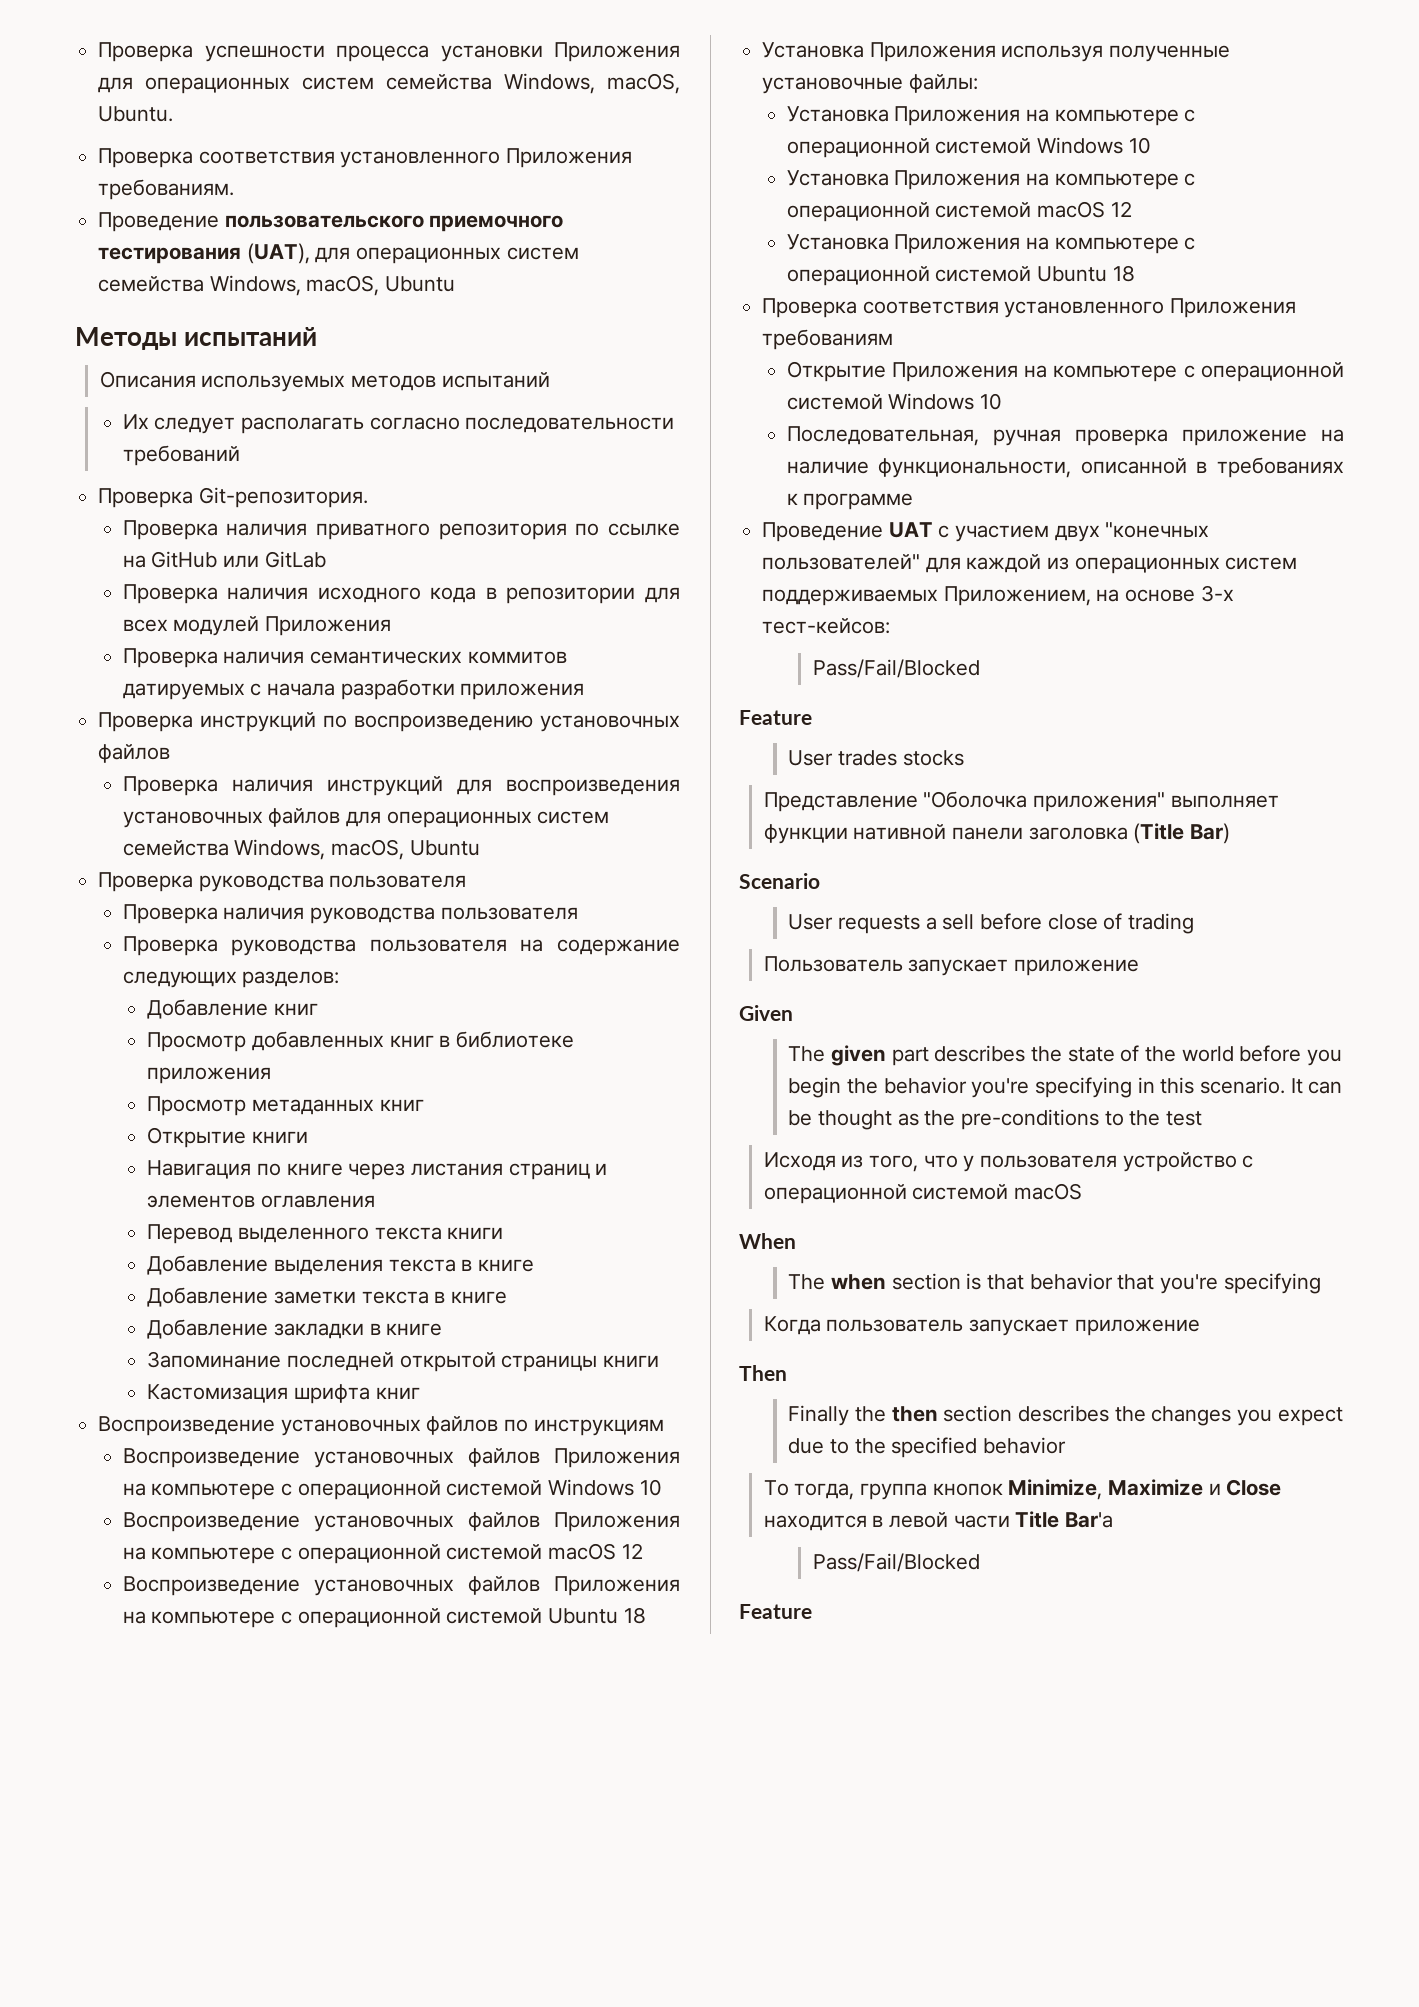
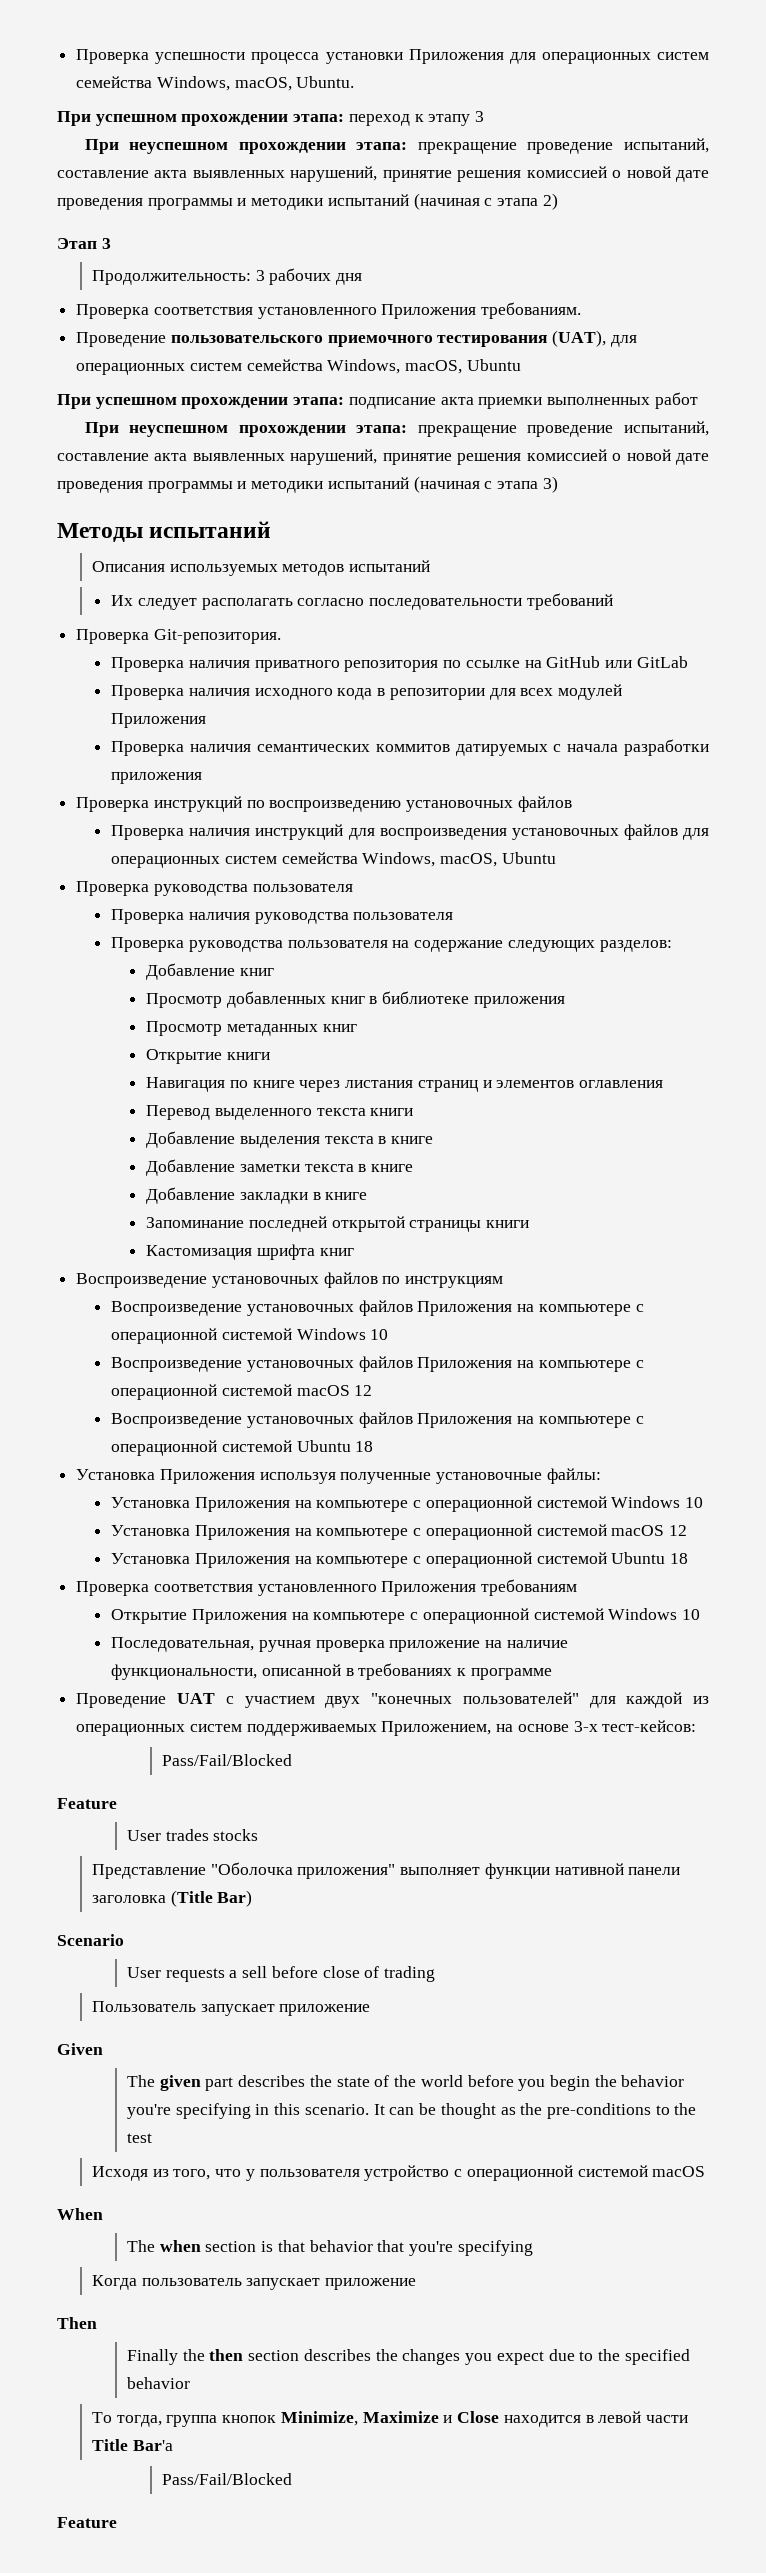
+ При успешном прохождении этапа: переход к этапу 3
+ При неуспешном прохождении этапа: прекращение проведение испытаний, составление акта выявленных нарушений, принятие решения комиссией о новой дате проведения программы и методики испытаний (начиная с этапа 2)
+ Этап 3
+ Продолжительность: 3 рабочих дня
+ При успешном прохождении этапа: подписание акта приемки выполненных работ
+ При неуспешном прохождении этапа: прекращение проведение испытаний, составление акта выявленных нарушений, принятие решения комиссией о новой дате проведения программы и методики испытаний (начиная с этапа 3)

